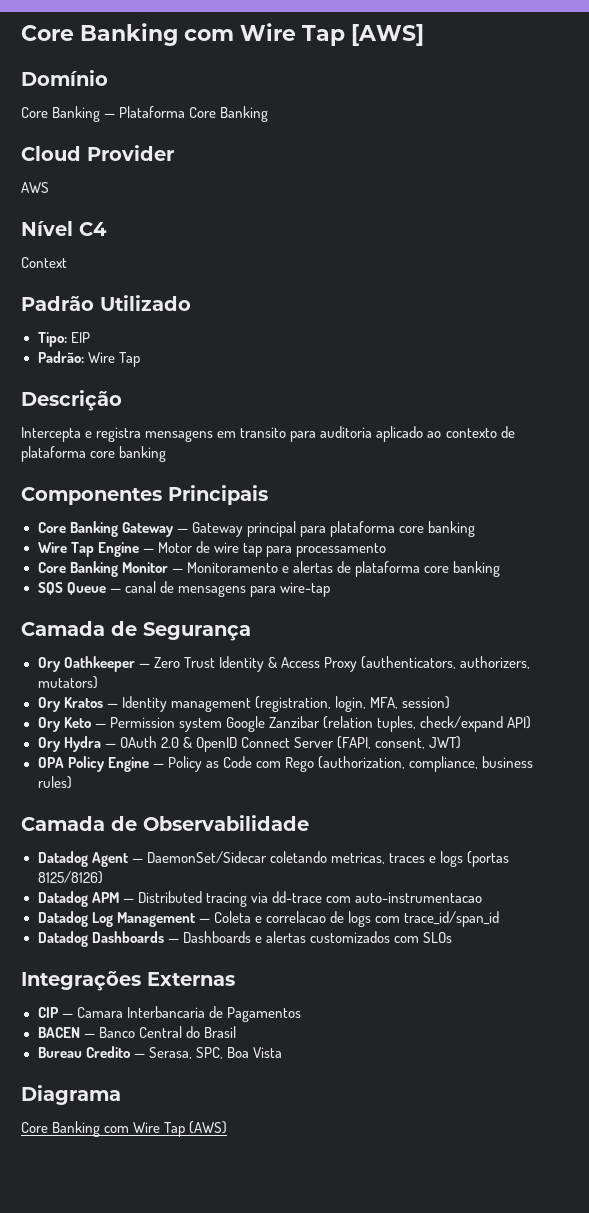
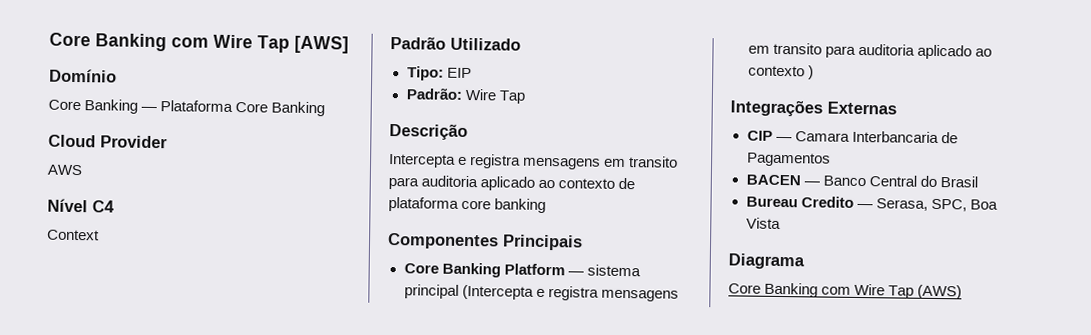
- Core Banking Gateway — Gateway principal para plataforma core banking
- Wire Tap Engine — Motor de wire tap para processamento
- Core Banking Monitor — Monitoramento e alertas de plataforma core banking
- SQS Queue — canal de mensagens para wire-tap
- Camada de Segurança
- Ory Oathkeeper — Zero Trust Identity & Access Proxy (authenticators, authorizers, mutators)
- Ory Kratos — Identity management (registration, login, MFA, session)
- Ory Keto — Permission system Google Zanzibar (relation tuples, check/expand API)
- Ory Hydra — OAuth 2.0 & OpenID Connect Server (FAPI, consent, JWT)
- OPA Policy Engine — Policy as Code com Rego (authorization, compliance, business rules)
- Camada de Observabilidade
- Datadog Agent — DaemonSet/Sidecar coletando metricas, traces e logs (portas 8125/8126)
- Datadog APM — Distributed tracing via dd-trace com auto-instrumentacao
- Datadog Log Management — Coleta e correlacao de logs com trace_id/span_id
- Datadog Dashboards — Dashboards e alertas customizados com SLOs
+ Core Banking Platform — sistema principal (Intercepta e registra mensagens em transito para auditoria aplicado ao contexto )

